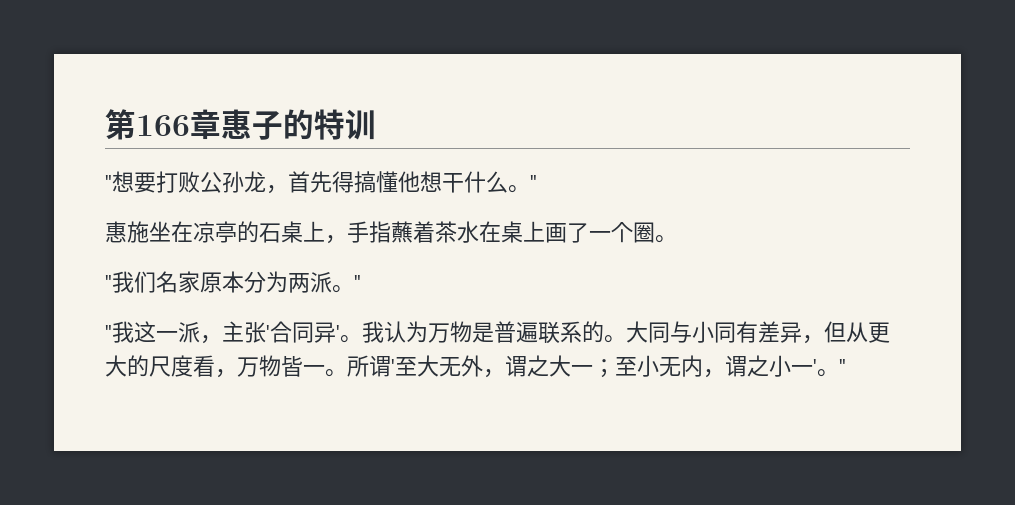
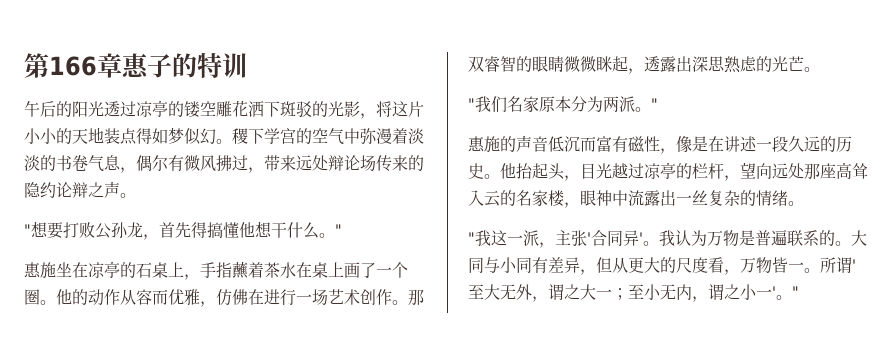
+ 午后的阳光透过凉亭的镂空雕花洒下斑驳的光影，将这片小小的天地装点得如梦似幻。稷下学宫的空气中弥漫着淡淡的书卷气息，偶尔有微风拂过，带来远处辩论场传来的隐约论辩之声。
+ 他的动作从容而优雅，仿佛在进行一场艺术创作。那双睿智的眼睛微微眯起，透露出深思熟虑的光芒。
+ 惠施的声音低沉而富有磁性，像是在讲述一段久远的历史。他抬起头，目光越过凉亭的栏杆，望向远处那座高耸入云的名家楼，眼神中流露出一丝复杂的情绪。

